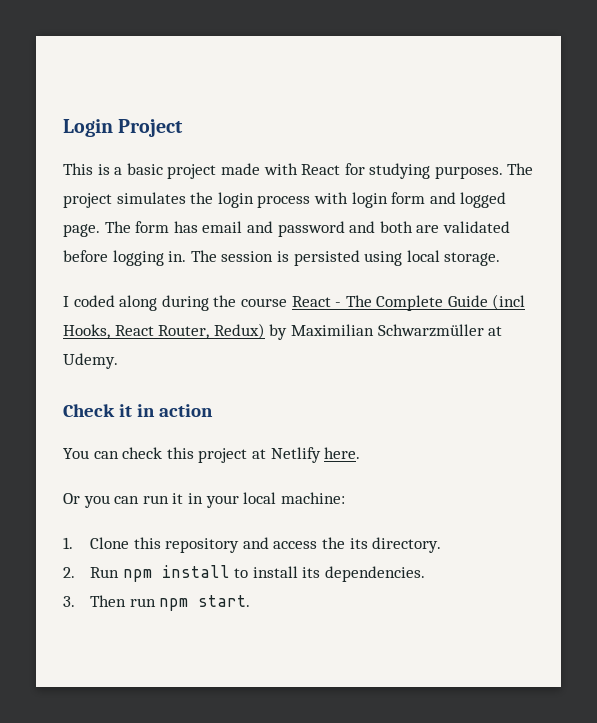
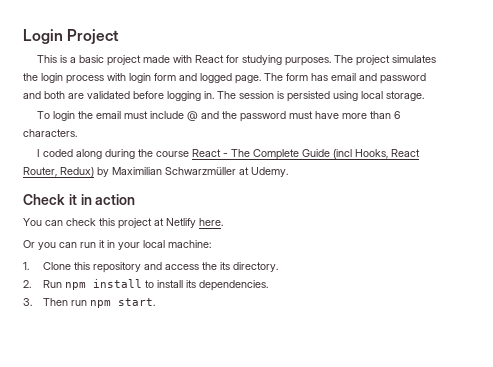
+ To login the email must include @ and the password must have more than 6 characters.

